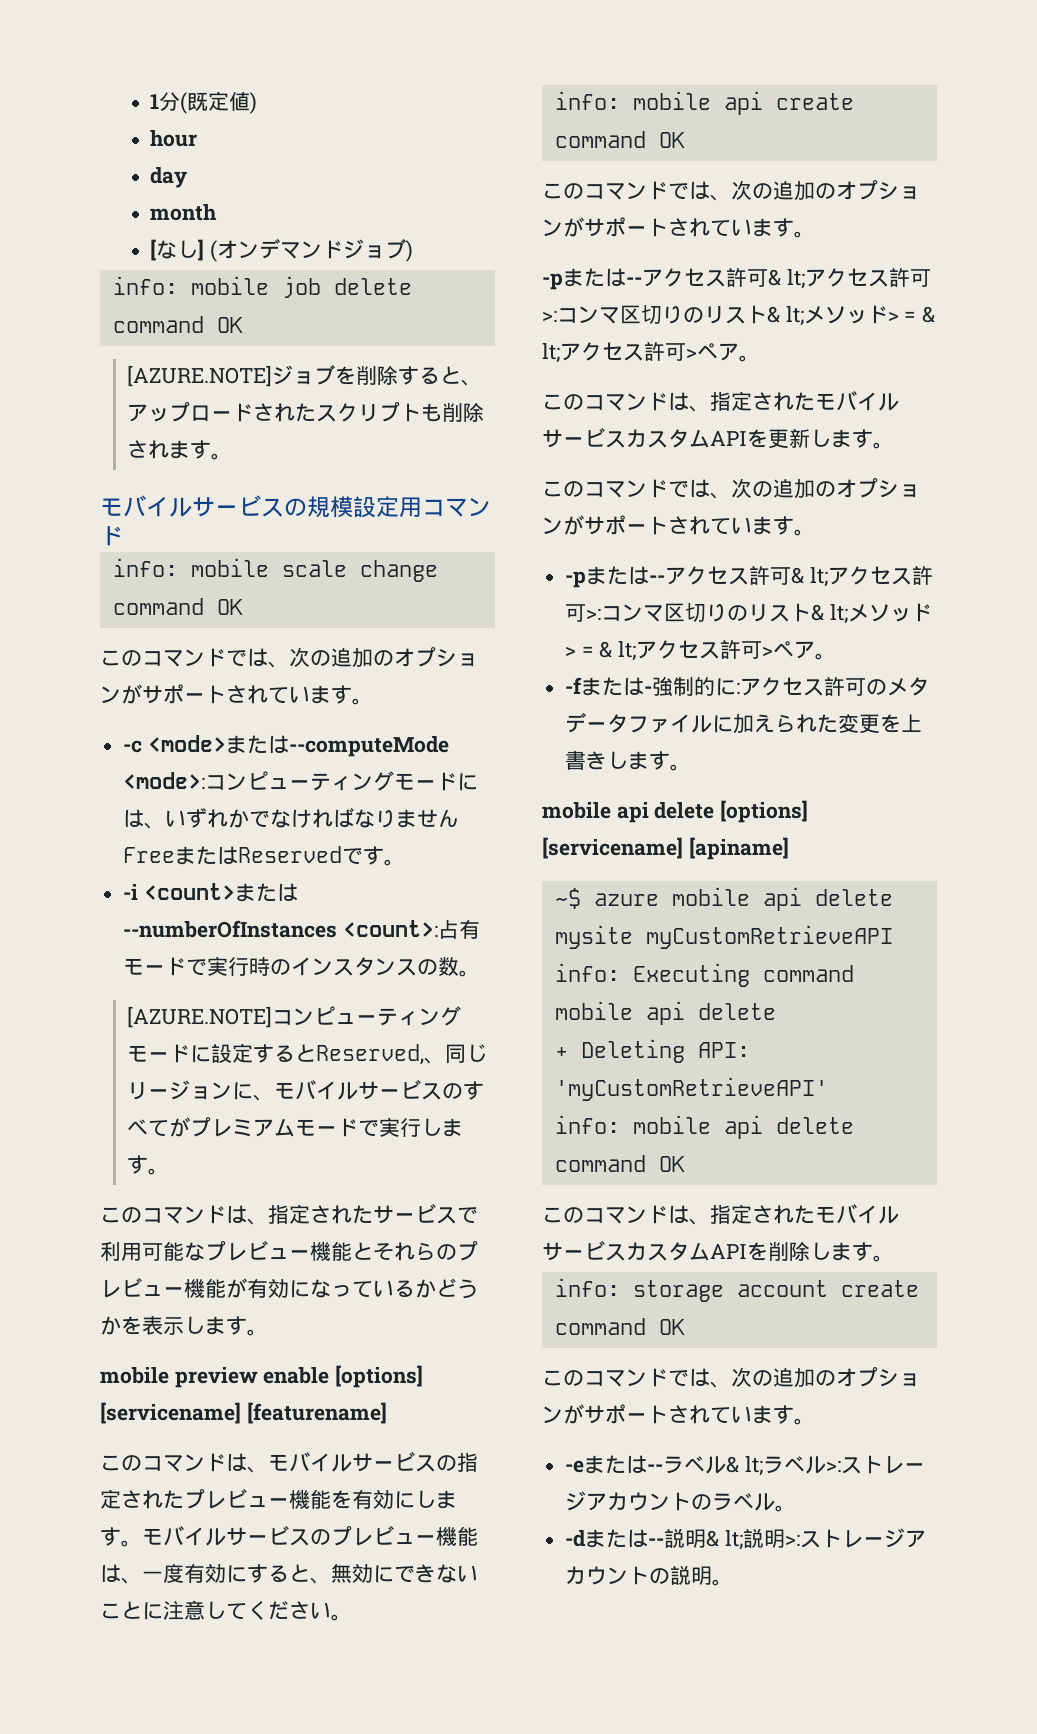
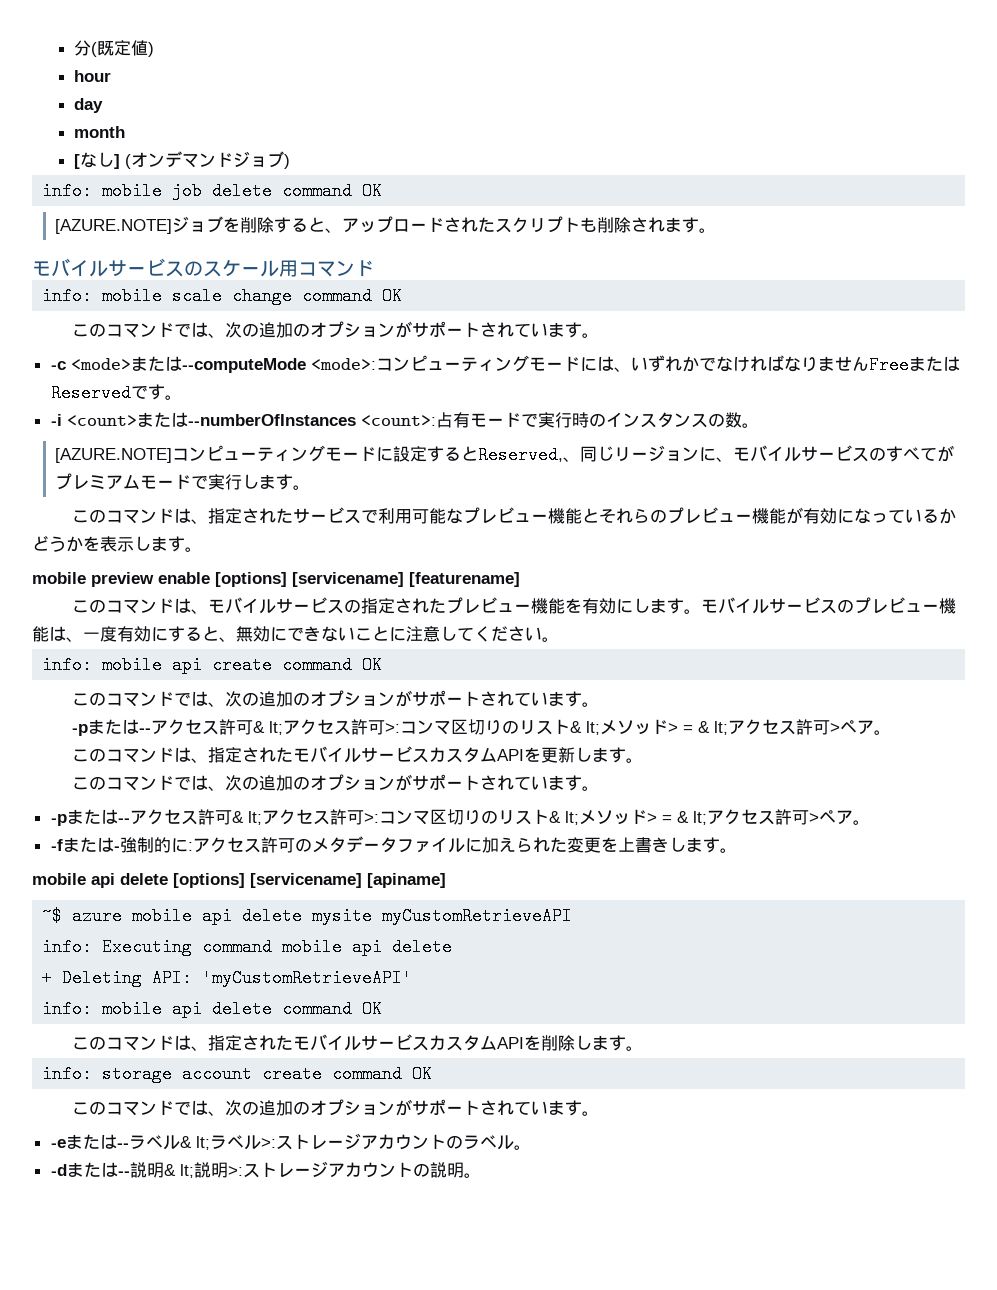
- 1分(既定値)
+ 分(既定値)
- モバイルサービスの規模設定用コマンド
+ モバイルサービスのスケール用コマンド

